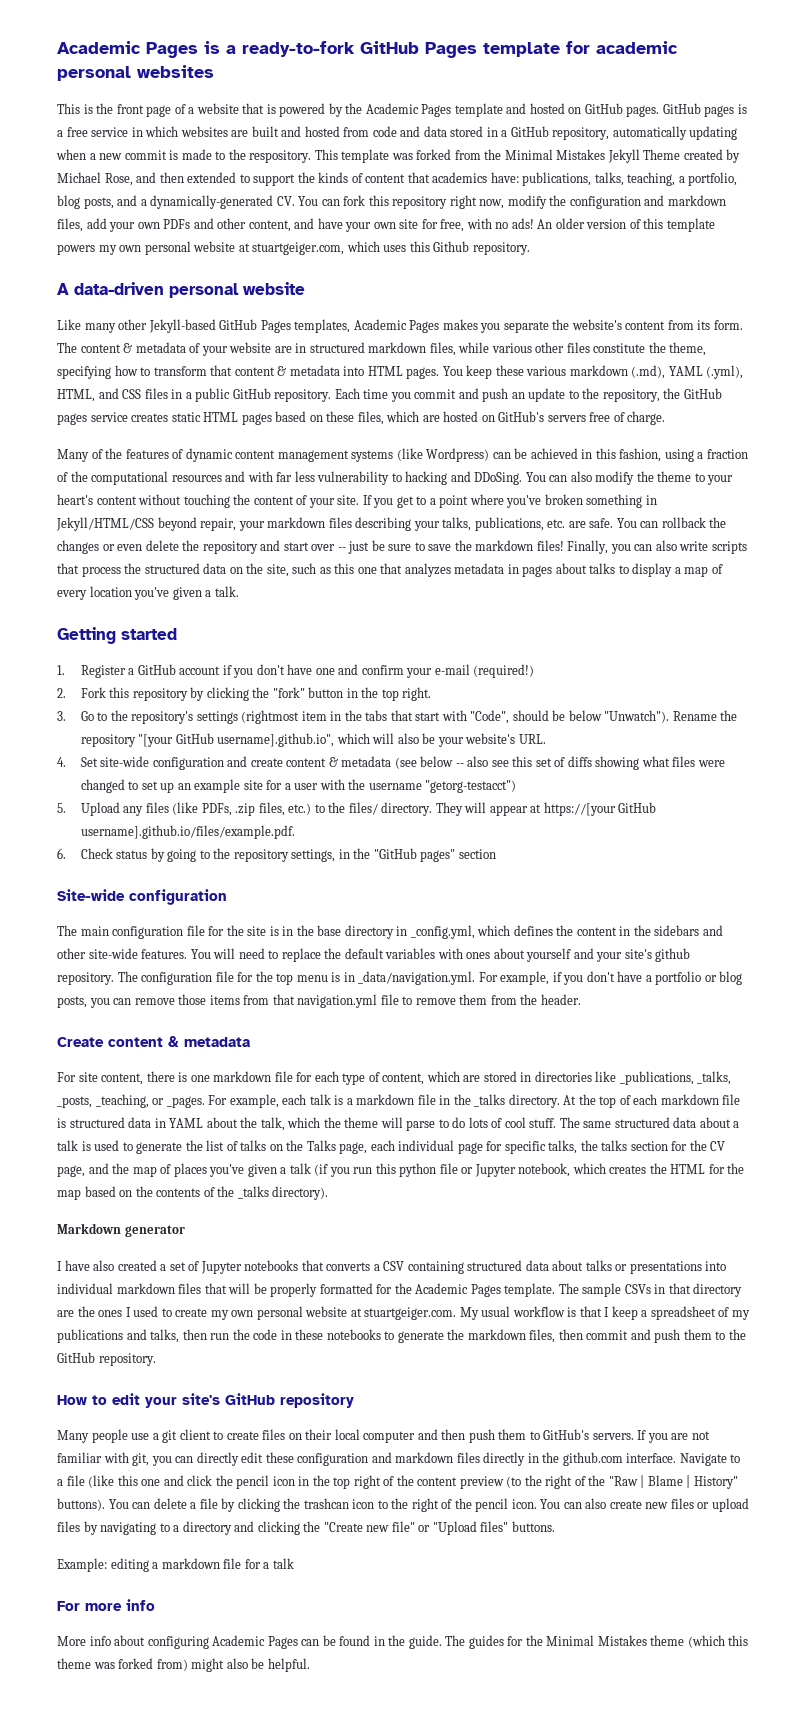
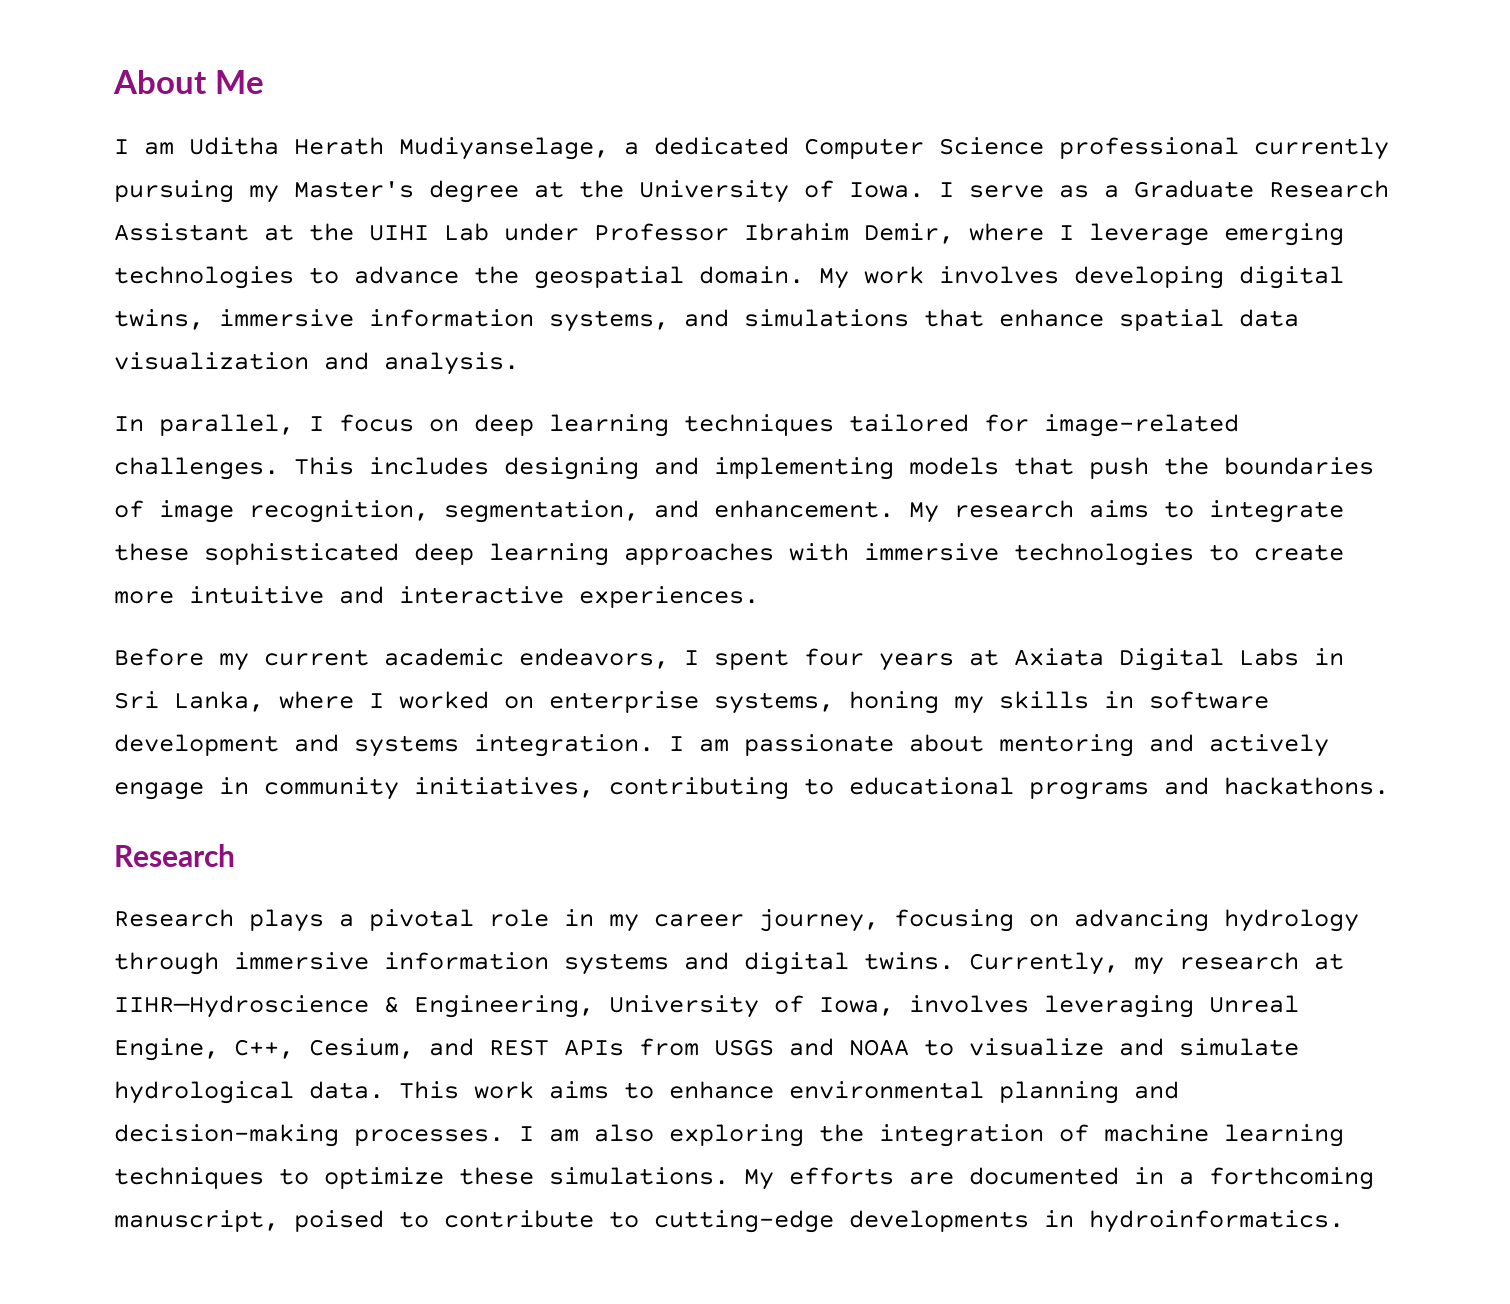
- Academic Pages is a ready-to-fork GitHub Pages template for academic personal websites
- This is the front page of a website that is powered by the Academic Pages template and hosted on GitHub pages. GitHub pages is a free service in which websites are built and hosted from code and data stored in a GitHub repository, automatically updating when a new commit is made to the respository. This template was forked from the Minimal Mistakes Jekyll Theme created by Michael Rose, and then extended to support the kinds of content that academics have: publications, talks, teaching, a portfolio, blog posts, and a dynamically-generated CV. You can fork this repository right now, modify the configuration and markdown files, add your own PDFs and other content, and have your own site for free, with no ads! An older version of this template powers my own personal website at stuartgeiger.com, which uses this Github repository.
- A data-driven personal website
- Like many other Jekyll-based GitHub Pages templates, Academic Pages makes you separate the website's content from its form. The content & metadata of your website are in structured markdown files, while various other files constitute the theme, specifying how to transform that content & metadata into HTML pages. You keep these various markdown (.md), YAML (.yml), HTML, and CSS files in a public GitHub repository. Each time you commit and push an update to the repository, the GitHub pages service creates static HTML pages based on these files, which are hosted on GitHub's servers free of charge.
- Many of the features of dynamic content management systems (like Wordpress) can be achieved in this fashion, using a fraction of the computational resources and with far less vulnerability to hacking and DDoSing. You can also modify the theme to your heart's content without touching the content of your site. If you get to a point where you've broken something in Jekyll/HTML/CSS beyond repair, your markdown files describing your talks, publications, etc. are safe. You can rollback the changes or even delete the repository and start over -- just be sure to save the markdown files! Finally, you can also write scripts that process the structured data on the site, such as this one that analyzes metadata in pages about talks to display a map of every location you've given a talk.
- Getting started
- 1. Register a GitHub account if you don't have one and confirm your e-mail (required!)
- 2. Fork this repository by clicking the "fork" button in the top right.
- 3. Go to the repository's settings (rightmost item in the tabs that start with "Code", should be below "Unwatch"). Rename the repository "[your GitHub username].github.io", which will also be your website's URL.
- 4. Set site-wide configuration and create content & metadata (see below -- also see this set of diffs showing what files were changed to set up an example site for a user with the username "getorg-testacct")
- 5. Upload any files (like PDFs, .zip files, etc.) to the files/ directory. They will appear at https://[your GitHub username].github.io/files/example.pdf.
- 6. Check status by going to the repository settings, in the "GitHub pages" section
- Site-wide configuration
- The main configuration file for the site is in the base directory in _config.yml, which defines the content in the sidebars and other site-wide features. You will need to replace the default variables with ones about yourself and your site's github repository. The configuration file for the top menu is in _data/navigation.yml. For example, if you don't have a portfolio or blog posts, you can remove those items from that navigation.yml file to remove them from the header.
- Create content & metadata
- For site content, there is one markdown file for each type of content, which are stored in directories like _publications, _talks, _posts, _teaching, or _pages. For example, each talk is a markdown file in the _talks directory. At the top of each markdown file is structured data in YAML about the talk, which the theme will parse to do lots of cool stuff. The same structured data about a talk is used to generate the list of talks on the Talks page, each individual page for specific talks, the talks section for the CV page, and the map of places you've given a talk (if you run this python file or Jupyter notebook, which creates the HTML for the map based on the contents of the _talks directory).
- Markdown generator
- I have also created a set of Jupyter notebooks that converts a CSV containing structured data about talks or presentations into individual markdown files that will be properly formatted for the Academic Pages template. The sample CSVs in that directory are the ones I used to create my own personal website at stuartgeiger.com. My usual workflow is that I keep a spreadsheet of my publications and talks, then run the code in these notebooks to generate the markdown files, then commit and push them to the GitHub repository.
- How to edit your site's GitHub repository
- Many people use a git client to create files on their local computer and then push them to GitHub's servers. If you are not familiar with git, you can directly edit these configuration and markdown files directly in the github.com interface. Navigate to a file (like this one and click the pencil icon in the top right of the content preview (to the right of the "Raw | Blame | History" buttons). You can delete a file by clicking the trashcan icon to the right of the pencil icon. You can also create new files or upload files by navigating to a directory and clicking the "Create new file" or "Upload files" buttons.
- Example: editing a markdown file for a talk
- For more info
- More info about configuring Academic Pages can be found in the guide. The guides for the Minimal Mistakes theme (which this theme was forked from) might also be helpful.
+ About Me
+ I am Uditha Herath Mudiyanselage, a dedicated Computer Science professional currently pursuing my Master's degree at the University of Iowa. I serve as a Graduate Research Assistant at the UIHI Lab under Professor Ibrahim Demir, where I leverage emerging technologies to advance the geospatial domain. My work involves developing digital twins, immersive information systems, and simulations that enhance spatial data visualization and analysis.
+ In parallel, I focus on deep learning techniques tailored for image-related challenges. This includes designing and implementing models that push the boundaries of image recognition, segmentation, and enhancement. My research aims to integrate these sophisticated deep learning approaches with immersive technologies to create more intuitive and interactive experiences.
+ Before my current academic endeavors, I spent four years at Axiata Digital Labs in Sri Lanka, where I worked on enterprise systems, honing my skills in software development and systems integration. I am passionate about mentoring and actively engage in community initiatives, contributing to educational programs and hackathons.
+ Research
+ Research plays a pivotal role in my career journey, focusing on advancing hydrology through immersive information systems and digital twins. Currently, my research at IIHR—Hydroscience & Engineering, University of Iowa, involves leveraging Unreal Engine, C++, Cesium, and REST APIs from USGS and NOAA to visualize and simulate hydrological data. This work aims to enhance environmental planning and decision-making processes. I am also exploring the integration of machine learning techniques to optimize these simulations. My efforts are documented in a forthcoming manuscript, poised to contribute to cutting-edge developments in hydroinformatics.

